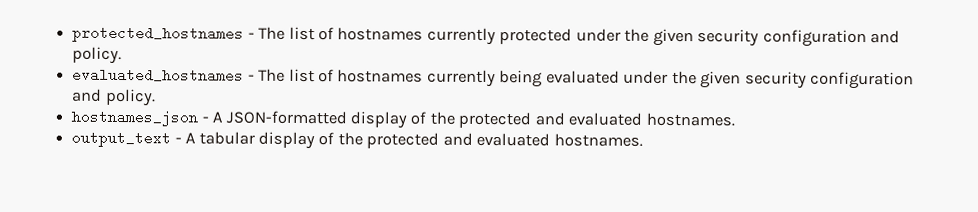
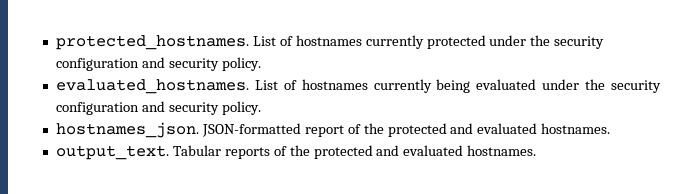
- protected_hostnames - The list of hostnames currently protected under the given security configuration and policy.
- evaluated_hostnames - The list of hostnames currently being evaluated under the given security configuration and policy.
- hostnames_json - A JSON-formatted display of the protected and evaluated hostnames.
+ protected_hostnames. List of hostnames currently protected under the security configuration and security policy.
+ evaluated_hostnames. List of hostnames currently being evaluated under the security configuration and security policy.
+ hostnames_json. JSON-formatted report of the protected and evaluated hostnames.
- output_text - A tabular display of the protected and evaluated hostnames.
+ output_text. Tabular reports of the protected and evaluated hostnames.

